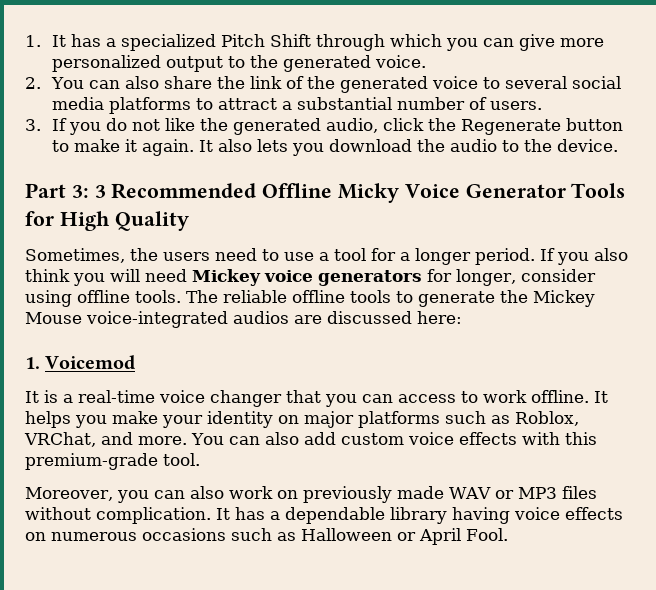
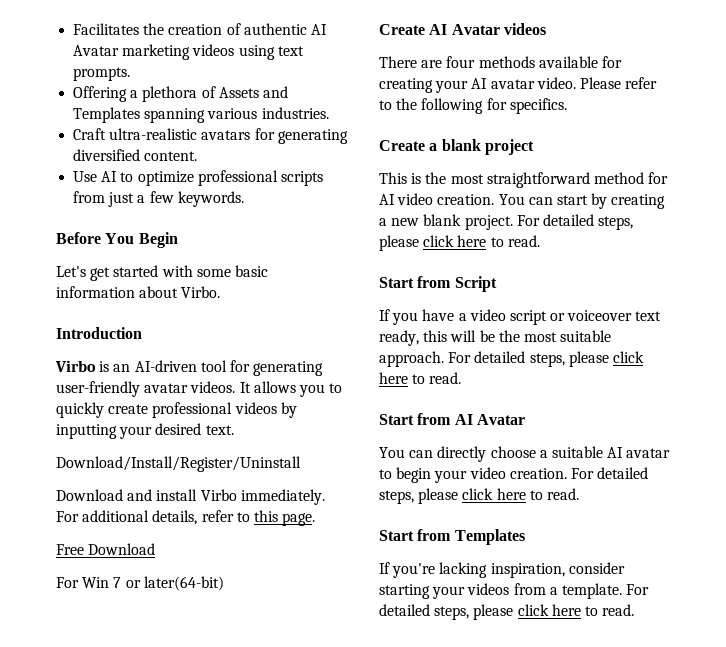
- 1. It has a specialized Pitch Shift through which you can give more personalized output to the generated voice.
- 2. You can also share the link of the generated voice to several social media platforms to attract a substantial number of users.
- 3. If you do not like the generated audio, click the Regenerate button to make it again. It also lets you download the audio to the device.
- Part 3: 3 Recommended Offline Micky Voice Generator Tools for High Quality
- Sometimes, the users need to use a tool for a longer period. If you also think you will need Mickey voice generators for longer, consider using offline tools. The reliable offline tools to generate the Mickey Mouse voice-integrated audios are discussed here:
- 1. Voicemod
- It is a real-time voice changer that you can access to work offline. It helps you make your identity on major platforms such as Roblox, VRChat, and more. You can also add custom voice effects with this premium-grade tool.
- Moreover, you can also work on previously made WAV or MP3 files without complication. It has a dependable library having voice effects on numerous occasions such as Halloween or April Fool.
+ Facilitates the creation of authentic AI Avatar marketing videos using text prompts.
+ Offering a plethora of Assets and Templates spanning various industries.
+ Craft ultra-realistic avatars for generating diversified content.
+ Use AI to optimize professional scripts from just a few keywords.
+ Before You Begin
+ Let's get started with some basic information about Virbo.
+ Introduction
+ Virbo is an AI-driven tool for generating user-friendly avatar videos. It allows you to quickly create professional videos by inputting your desired text.
+ Download/Install/Register/Uninstall
+ Download and install Virbo immediately. For additional details, refer to this page.
+ Free Download
+ For Win 7 or later(64-bit)
+ Create AI Avatar videos
+ There are four methods available for creating your AI avatar video. Please refer to the following for specifics.
+ Create a blank project
+ This is the most straightforward method for AI video creation. You can start by creating a new blank project. For detailed steps, please click here to read.
+ Start from Script
+ If you have a video script or voiceover text ready, this will be the most suitable approach. For detailed steps, please click here to read.
+ Start from AI Avatar
+ You can directly choose a suitable AI avatar to begin your video creation. For detailed steps, please click here to read.
+ Start from Templates
+ If you're lacking inspiration, consider starting your videos from a template. For detailed steps, please click here to read.

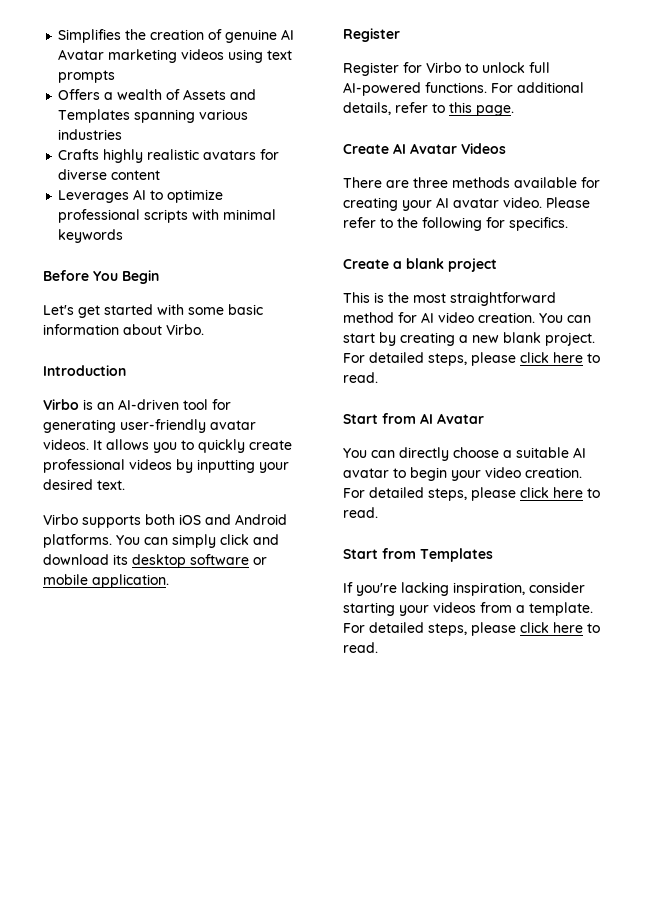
- Facilitates the creation of authentic AI Avatar marketing videos using text prompts.
- Offering a plethora of Assets and Templates spanning various industries.
- Craft ultra-realistic avatars for generating diversified content.
- Use AI to optimize professional scripts from just a few keywords.
+ Simplifies the creation of genuine AI Avatar marketing videos using text prompts
+ Offers a wealth of Assets and Templates spanning various industries
+ Crafts highly realistic avatars for diverse content
+ Leverages AI to optimize professional scripts with minimal keywords
- Download/Install/Register/Uninstall
- Download and install Virbo immediately.
+ Virbo supports both iOS and Android platforms. You can simply click and download its desktop software or mobile application.
+ Register
+ Register for Virbo to unlock full AI-powered functions.
- Free Download
- For Win 7 or later(64-bit)
- Create AI Avatar videos
+ Create AI Avatar Videos
- There are four methods available for creating your AI avatar video.
+ There are three methods available for creating your AI avatar video.
- Start from Script
- If you have a video script or voiceover text ready, this will be the most suitable approach. For detailed steps, please click here to read.

